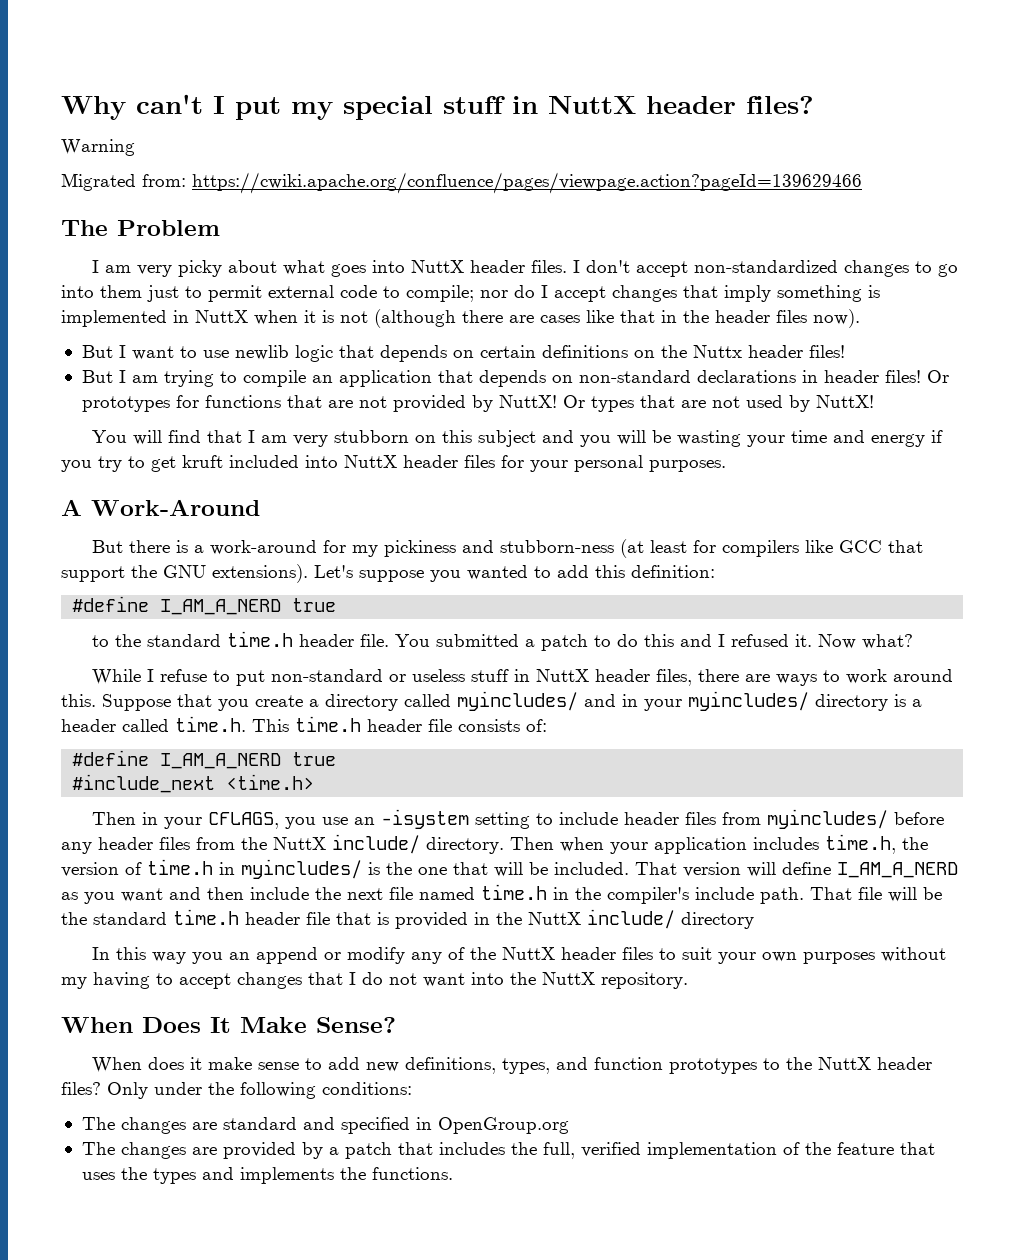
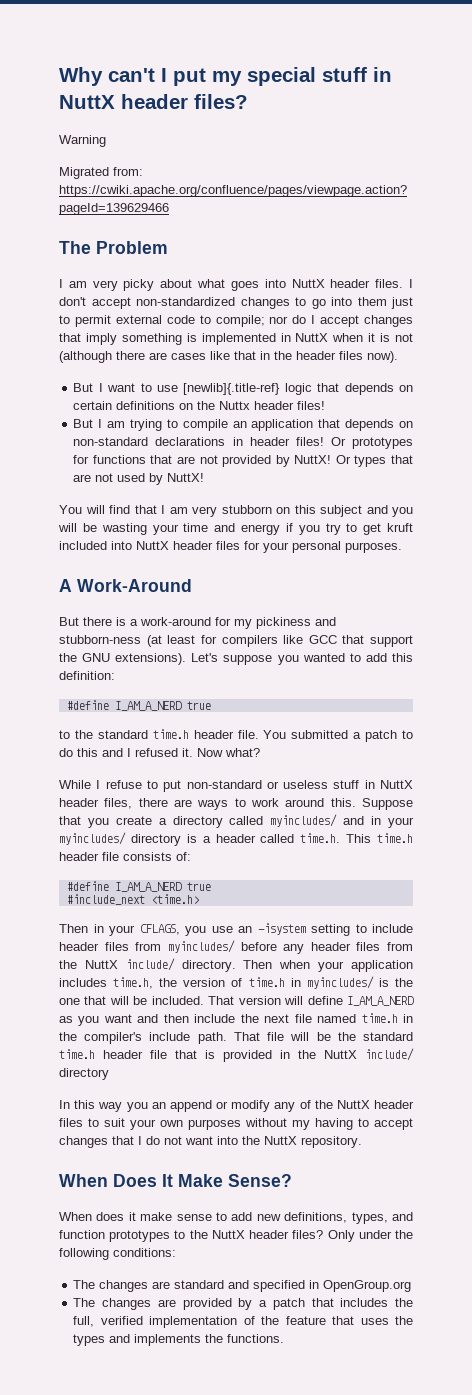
- But I want to use newlib logic that depends on certain definitions on the Nuttx header files!
+ But I want to use [newlib]{.title-ref} logic that depends on certain definitions on the Nuttx header files!

